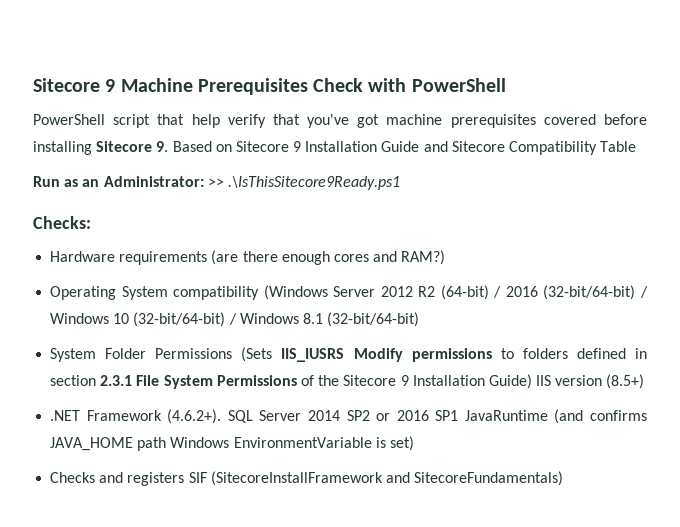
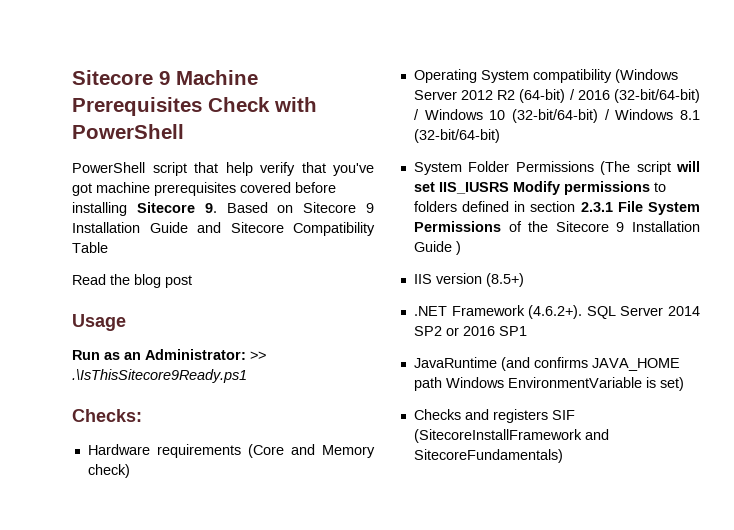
+ Read the blog post
+ Usage
- Hardware requirements (are there enough cores and RAM?)
+ Hardware requirements (Core and Memory check)
- System Folder Permissions (Sets IIS_IUSRS Modify permissions to folders defined in section 2.3.1 File System Permissions of the Sitecore 9 Installation Guide) IIS version (8.5+)
+ System Folder Permissions (The script will set IIS_IUSRS Modify permissions to folders defined in section 2.3.1 File System Permissions of the Sitecore 9 Installation Guide )
+ IIS version (8.5+)
- .NET Framework (4.6.2+). SQL Server 2014 SP2 or 2016 SP1 JavaRuntime (and confirms JAVA_HOME path Windows EnvironmentVariable is set)
+ .NET Framework (4.6.2+). SQL Server 2014 SP2 or 2016 SP1
+ JavaRuntime (and confirms JAVA_HOME path Windows EnvironmentVariable is set)

